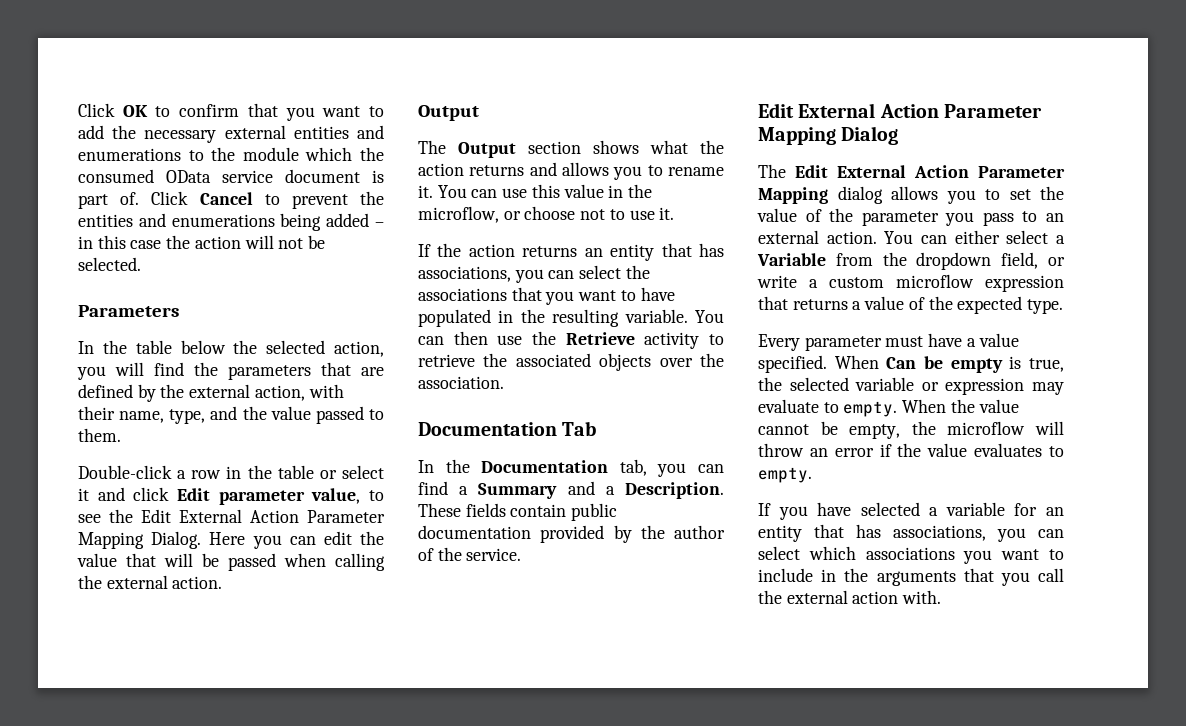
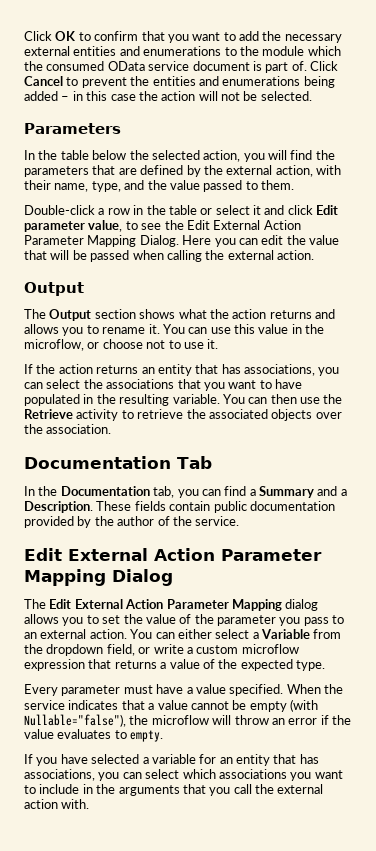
- When Can be empty is true, the selected variable or expression may evaluate to empty. When the value cannot be empty, the microflow will throw an error if the value evaluates to empty.
+ When the service indicates that a value cannot be empty (with Nullable="false"), the microflow will throw an error if the value evaluates to empty.

